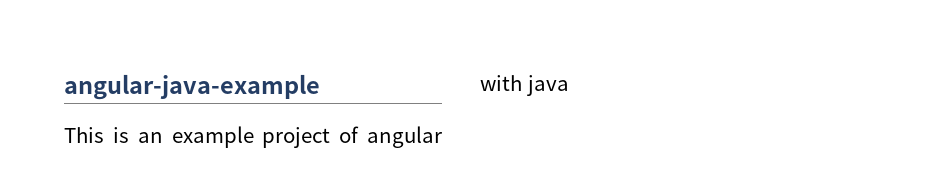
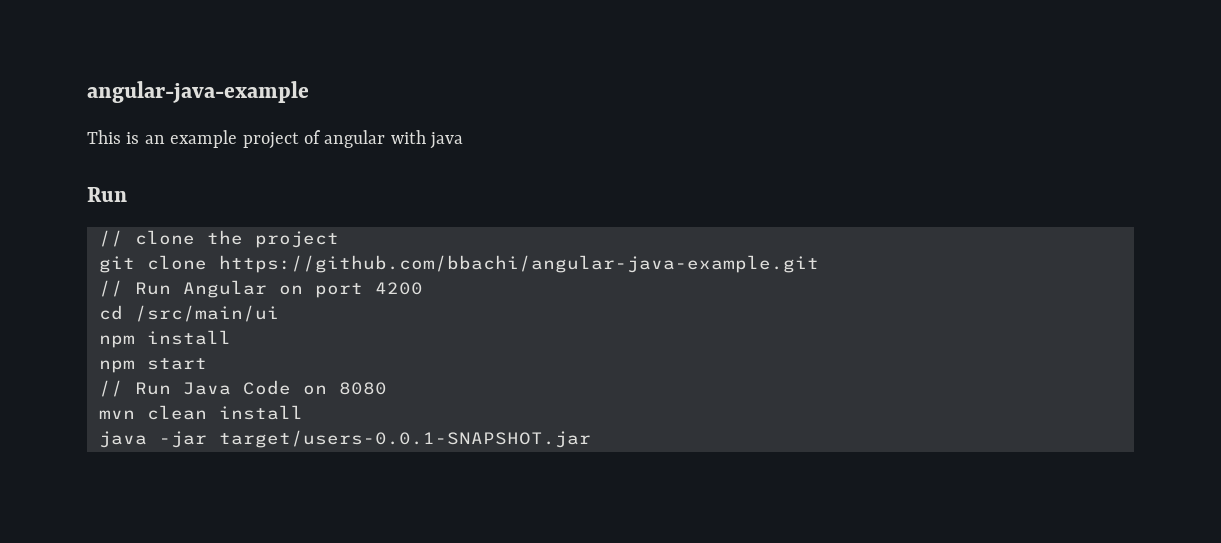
  This is an example project of angular with java
+ Run
+ // clone the project
+ git clone https://github.com/bbachi/angular-java-example.git
+ // Run Angular on port 4200
+ cd /src/main/ui
+ npm install
+ npm start
+ // Run Java Code on 8080
+ mvn clean install
+ java -jar target/users-0.0.1-SNAPSHOT.jar

